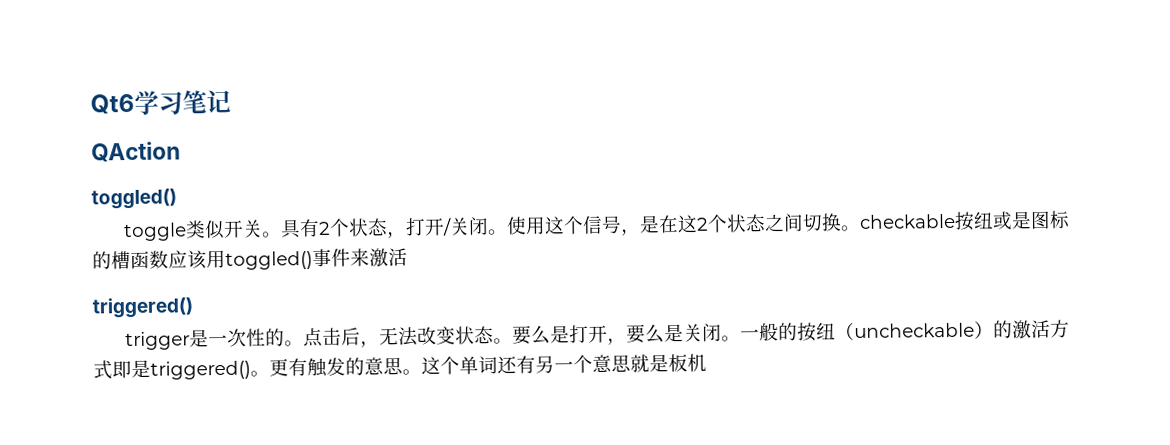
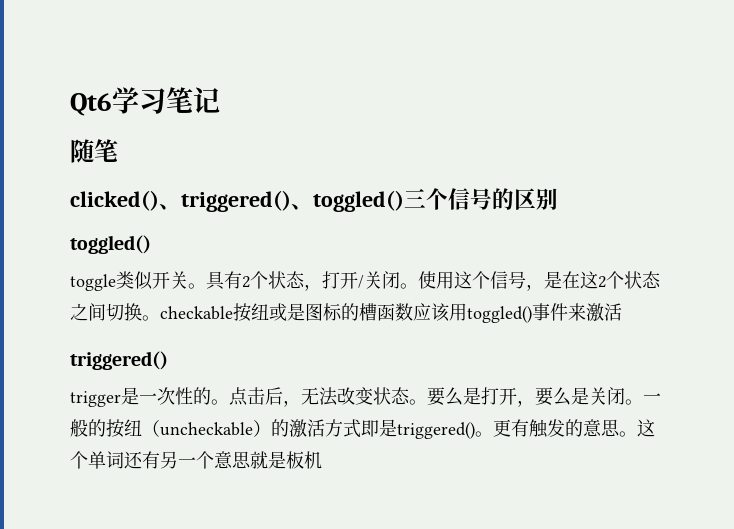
- QAction
+ 随笔
+ clicked()、triggered()、toggled()三个信号的区别

